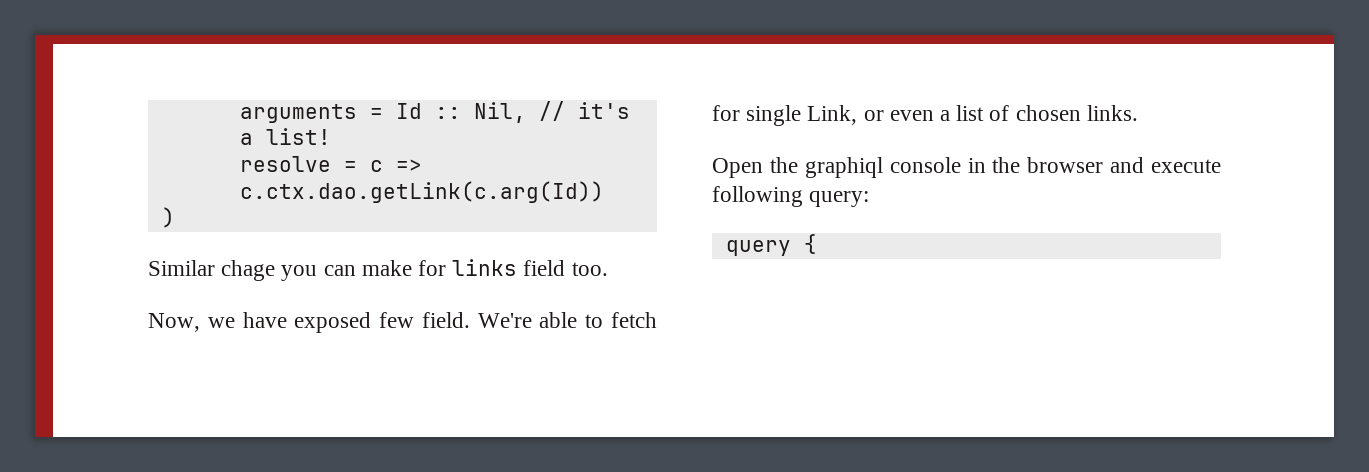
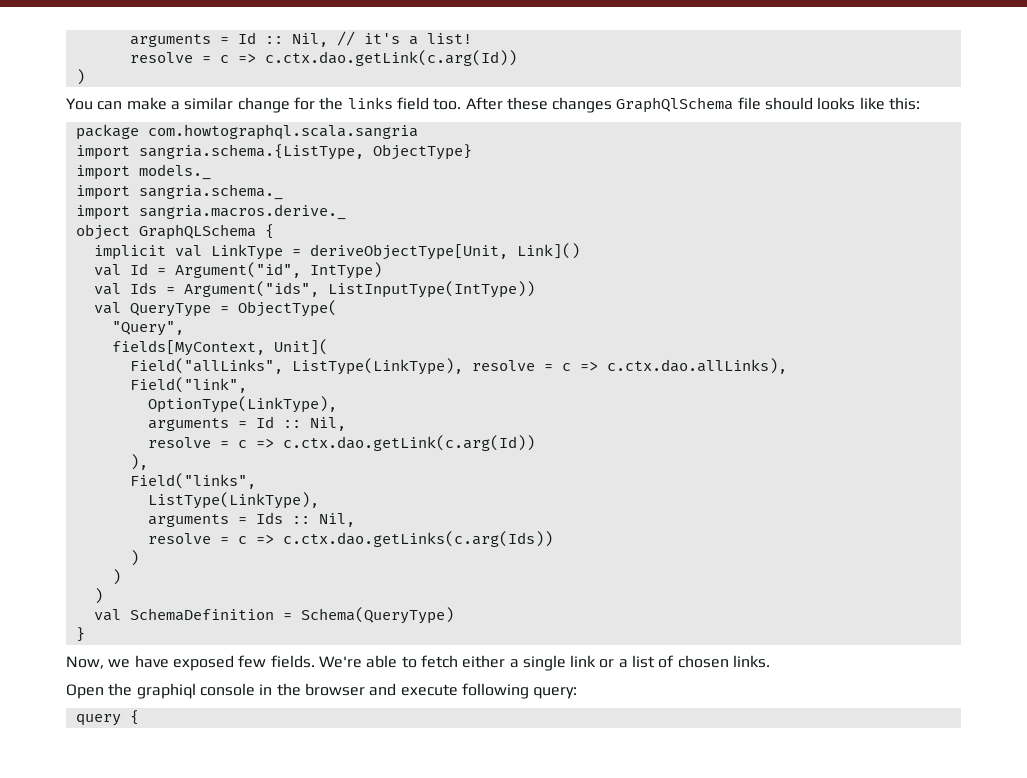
- Similar chage you can make for links field too.
+ You can make a similar change for the links field too. After these changes GraphQlSchema file should looks like this:
+ package com.howtographql.scala.sangria
+ import sangria.schema.{ListType, ObjectType}
+ import models._
+ import sangria.schema._
+ import sangria.macros.derive._
+ object GraphQLSchema {
+ implicit val LinkType = deriveObjectType[Unit, Link]()
+ val Id = Argument("id", IntType)
+ val Ids = Argument("ids", ListInputType(IntType))
+ val QueryType = ObjectType(
+ "Query",
+ fields[MyContext, Unit](
+ Field("allLinks", ListType(LinkType), resolve = c => c.ctx.dao.allLinks),
+ Field("link",
+ OptionType(LinkType),
+ arguments = Id :: Nil,
+ resolve = c => c.ctx.dao.getLink(c.arg(Id))
+ ),
+ Field("links",
+ ListType(LinkType),
+ arguments = Ids :: Nil,
+ resolve = c => c.ctx.dao.getLinks(c.arg(Ids))
+ )
+ )
+ )
+ val SchemaDefinition = Schema(QueryType)
+ }
- Now, we have exposed few field.
+ Now, we have exposed few fields.
- We're able to fetch for single Link, or even a list of chosen links.
+ We're able to fetch either a single link or a list of chosen links.

